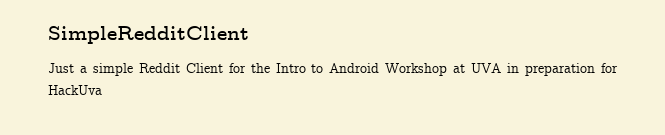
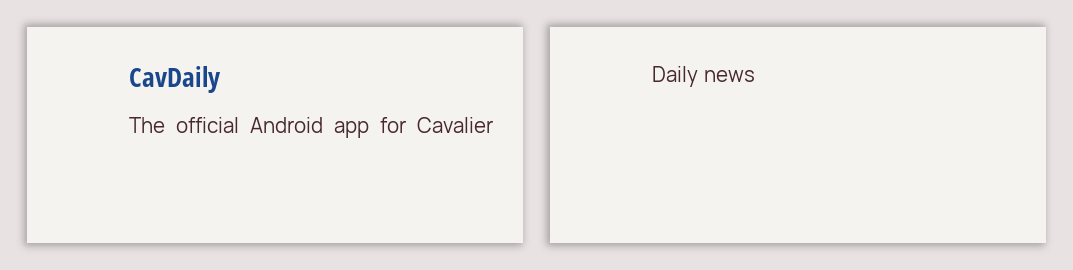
- SimpleRedditClient
- Just a simple Reddit Client for the Intro to Android Workshop at UVA in preparation for HackUva
+ CavDaily
+ The official Android app for Cavalier Daily news

